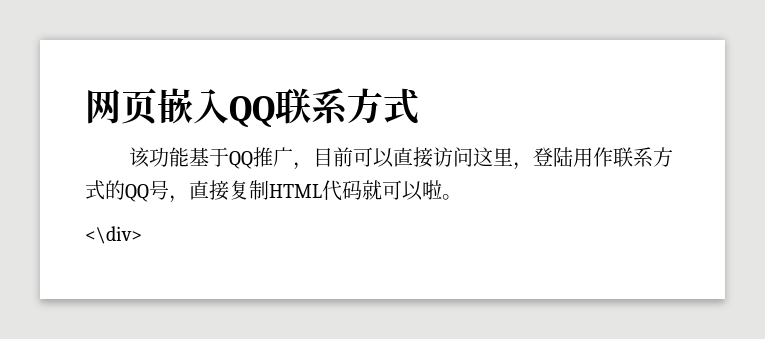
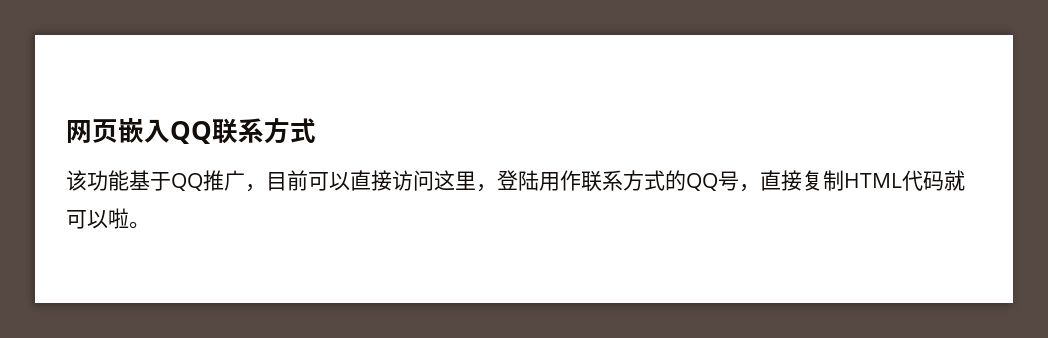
- <\div>

